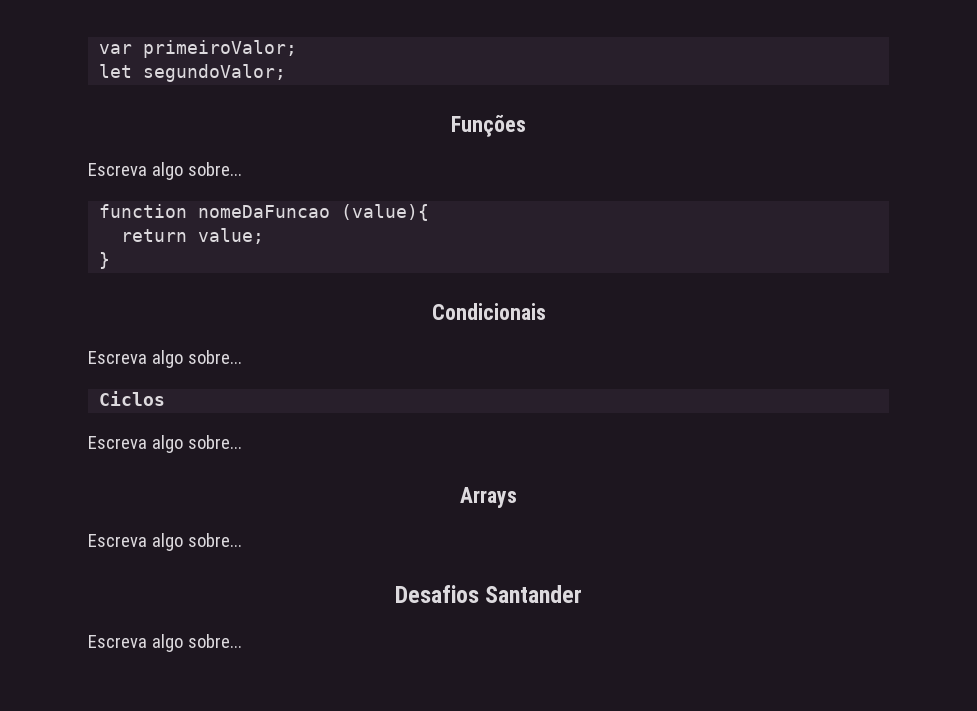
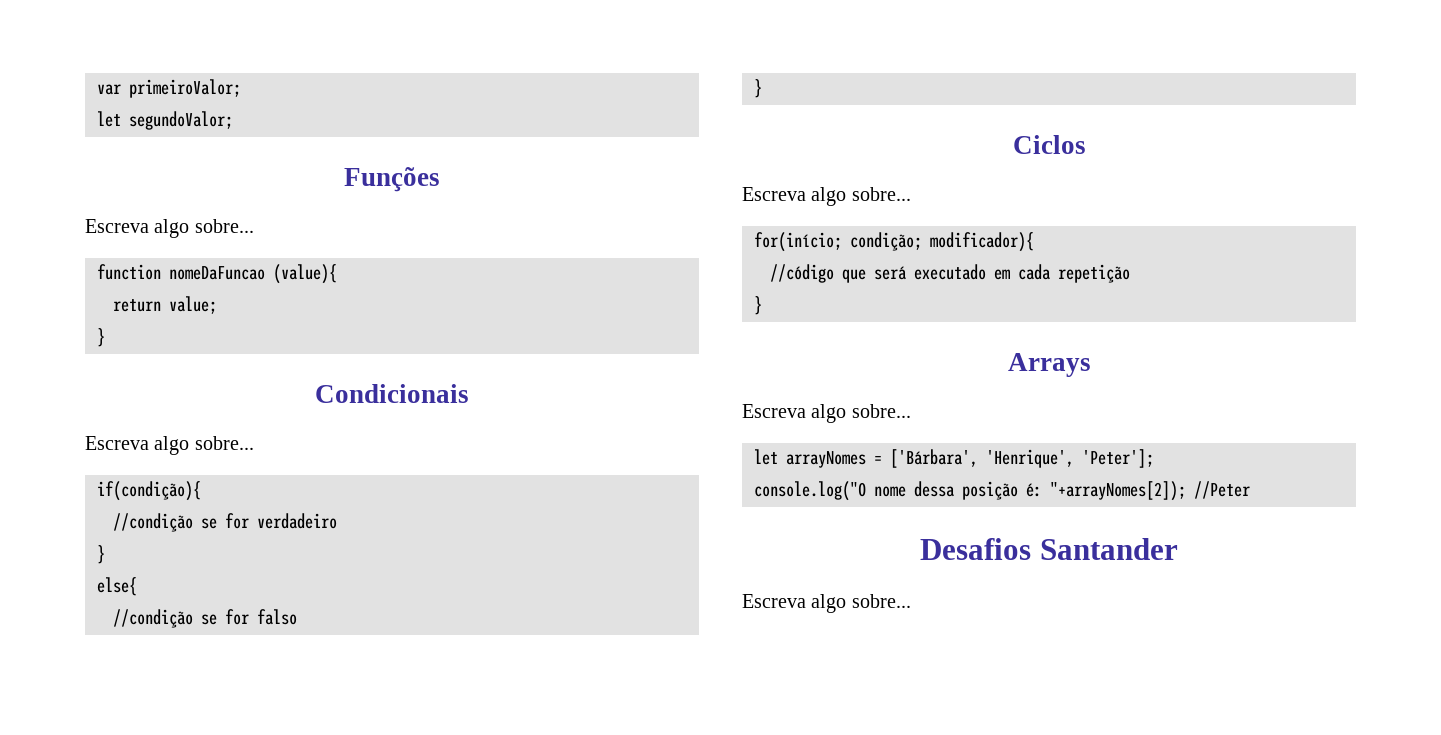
+ if(condição){
+ //condição se for verdadeiro
+ }
+ else{
+ //condição se for falso
+ }
  Ciclos
  Escreva algo sobre...
+ for(início; condição; modificador){
+ //código que será executado em cada repetição
+ }
  Arrays
  Escreva algo sobre...
+ let arrayNomes = ['Bárbara', 'Henrique', 'Peter'];
+ console.log("O nome dessa posição é: "+arrayNomes[2]); //Peter

